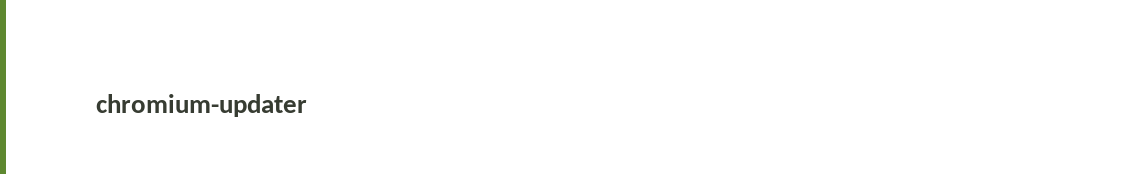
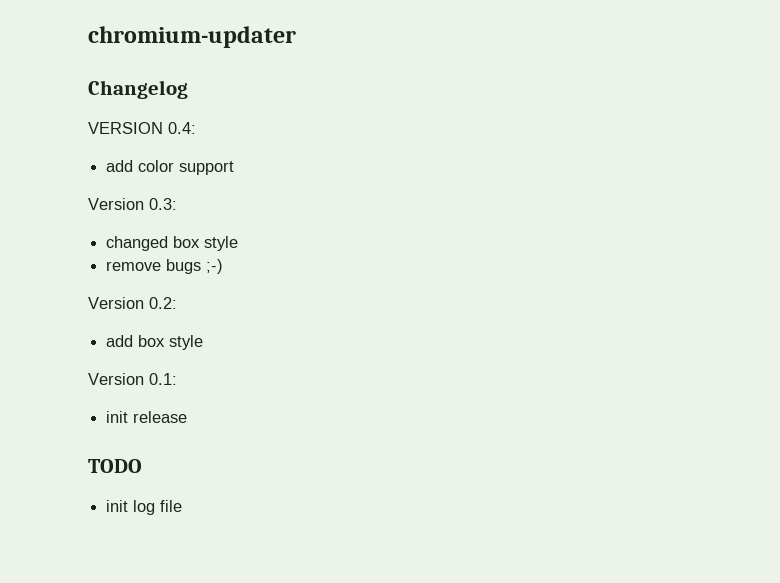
+ Changelog
+ VERSION 0.4:
+ add color support
+ Version 0.3:
+ changed box style
+ remove bugs ;-)
+ Version 0.2:
+ add box style
+ Version 0.1:
+ init release
+ TODO
+ init log file

